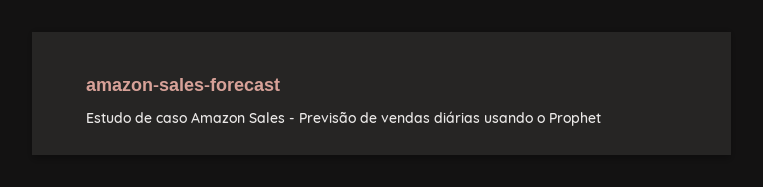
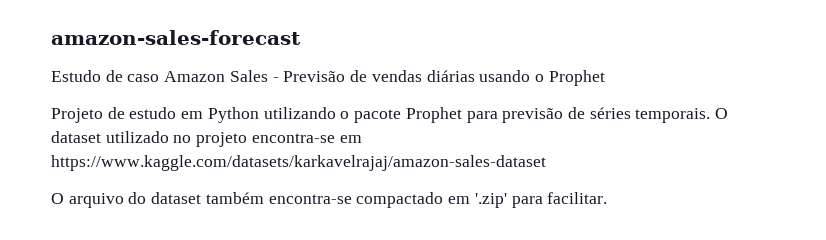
+ Projeto de estudo em Python utilizando o pacote Prophet para previsão de séries temporais. O dataset utilizado no projeto encontra-se em https://www.kaggle.com/datasets/karkavelrajaj/amazon-sales-dataset
+ O arquivo do dataset também encontra-se compactado em '.zip' para facilitar.

